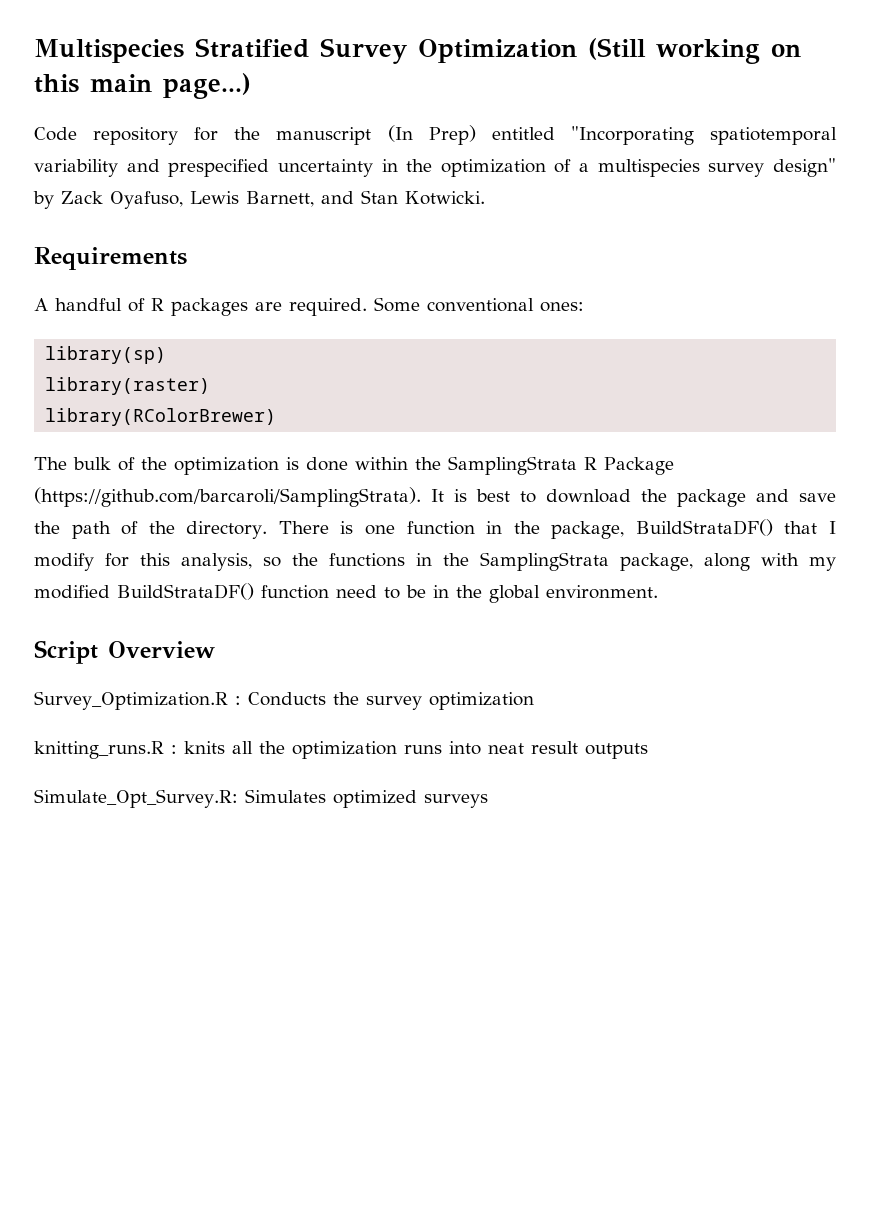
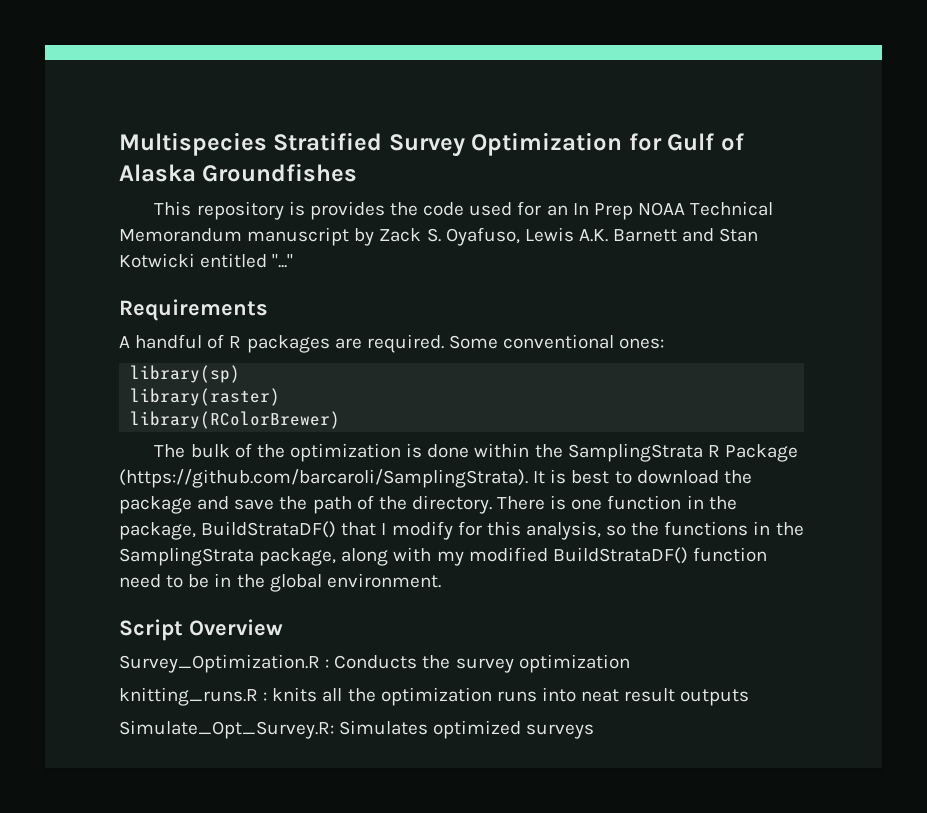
- Multispecies Stratified Survey Optimization (Still working on this main page...)
- Code repository for the manuscript (In Prep) entitled "Incorporating spatiotemporal variability and prespecified uncertainty in the optimization of a multispecies survey design" by Zack Oyafuso, Lewis Barnett, and Stan Kotwicki.
+ Multispecies Stratified Survey Optimization for Gulf of Alaska Groundfishes
+ This repository is provides the code used for an In Prep NOAA Technical Memorandum manuscript by Zack S. Oyafuso, Lewis A.K. Barnett and Stan Kotwicki entitled "..."

